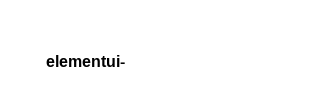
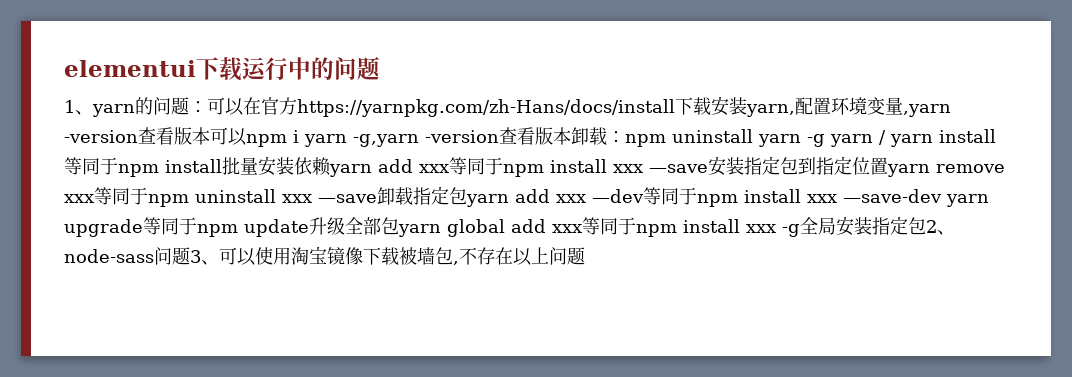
- elementui-
+ elementui下载运行中的问题
+ 1、yarn的问题：可以在官方https://yarnpkg.com/zh-Hans/docs/install下载安装yarn,配置环境变量,yarn -version查看版本可以npm i yarn -g,yarn -version查看版本卸载：npm uninstall yarn -g yarn / yarn install等同于npm install批量安装依赖yarn add xxx等同于npm install xxx —save安装指定包到指定位置yarn remove xxx等同于npm uninstall xxx —save卸载指定包yarn add xxx —dev等同于npm install xxx —save-dev yarn upgrade等同于npm update升级全部包yarn global add xxx等同于npm install xxx -g全局安装指定包2、node-sass问题3、可以使用淘宝镜像下载被墙包,不存在以上问题

